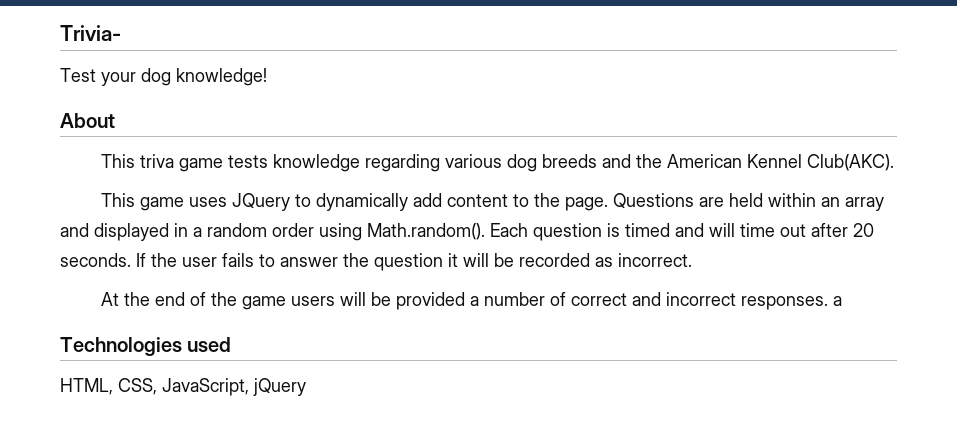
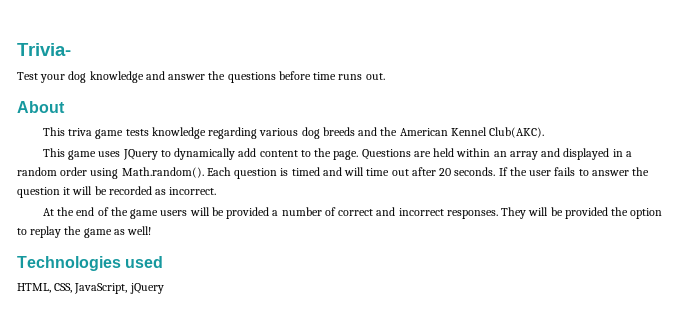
- Test your dog knowledge!
+ Test your dog knowledge and answer the questions before time runs out.
- At the end of the game users will be provided a number of correct and incorrect responses. a
+ At the end of the game users will be provided a number of correct and incorrect responses. They will be provided the option to replay the game as well!

